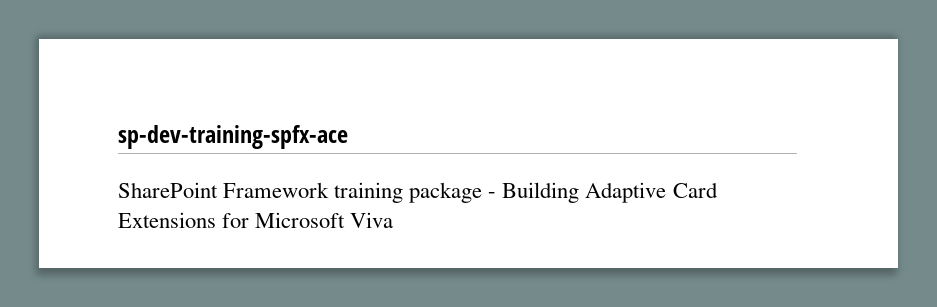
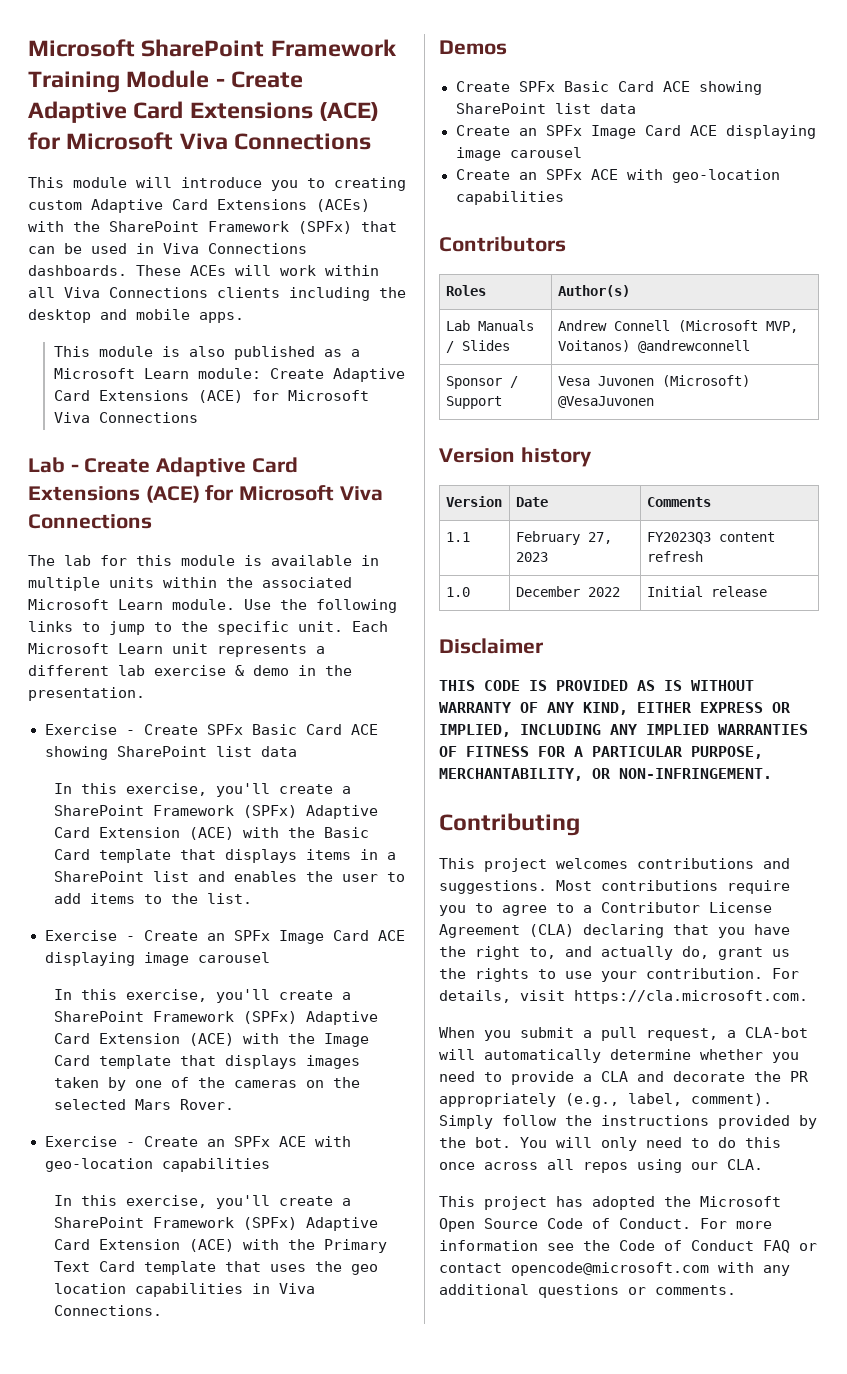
- sp-dev-training-spfx-ace
- SharePoint Framework training package - Building Adaptive Card Extensions for Microsoft Viva
+ Microsoft SharePoint Framework Training Module - Create Adaptive Card Extensions (ACE) for Microsoft Viva Connections
+ This module will introduce you to creating custom Adaptive Card Extensions (ACEs) with the SharePoint Framework (SPFx) that can be used in Viva Connections dashboards. These ACEs will work within all Viva Connections clients including the desktop and mobile apps.
+ This module is also published as a Microsoft Learn module: Create Adaptive Card Extensions (ACE) for Microsoft Viva Connections
+ Lab - Create Adaptive Card Extensions (ACE) for Microsoft Viva Connections
+ The lab for this module is available in multiple units within the associated Microsoft Learn module. Use the following links to jump to the specific unit. Each Microsoft Learn unit represents a different lab exercise & demo in the presentation.
+ Exercise - Create SPFx Basic Card ACE showing SharePoint list data
+ In this exercise, you'll create a SharePoint Framework (SPFx) Adaptive Card Extension (ACE) with the Basic Card template that displays items in a SharePoint list and enables the user to add items to the list.
+ Exercise - Create an SPFx Image Card ACE displaying image carousel
+ In this exercise, you'll create a SharePoint Framework (SPFx) Adaptive Card Extension (ACE) with the Image Card template that displays images taken by one of the cameras on the selected Mars Rover.
+ Exercise - Create an SPFx ACE with geo-location capabilities
+ In this exercise, you'll create a SharePoint Framework (SPFx) Adaptive Card Extension (ACE) with the Primary Text Card template that uses the geo location capabilities in Viva Connections.
+ Demos
+ Create SPFx Basic Card ACE showing SharePoint list data
+ Create an SPFx Image Card ACE displaying image carousel
+ Create an SPFx ACE with geo-location capabilities
+ Contributors
+ Roles | Author(s)
+ Lab Manuals / Slides | Andrew Connell (Microsoft MVP, Voitanos) @andrewconnell
+ Sponsor / Support | Vesa Juvonen (Microsoft) @VesaJuvonen
+ Version history
+ Version | Date | Comments
+ 1.1 | February 27, 2023 | FY2023Q3 content refresh
+ 1.0 | December 2022 | Initial release
+ Disclaimer
+ THIS CODE IS PROVIDED AS IS WITHOUT WARRANTY OF ANY KIND, EITHER EXPRESS OR IMPLIED, INCLUDING ANY IMPLIED WARRANTIES OF FITNESS FOR A PARTICULAR PURPOSE, MERCHANTABILITY, OR NON-INFRINGEMENT.
+ Contributing
+ This project welcomes contributions and suggestions. Most contributions require you to agree to a Contributor License Agreement (CLA) declaring that you have the right to, and actually do, grant us the rights to use your contribution. For details, visit https://cla.microsoft.com.
+ When you submit a pull request, a CLA-bot will automatically determine whether you need to provide a CLA and decorate the PR appropriately (e.g., label, comment). Simply follow the instructions provided by the bot. You will only need to do this once across all repos using our CLA.
+ This project has adopted the Microsoft Open Source Code of Conduct. For more information see the Code of Conduct FAQ or contact opencode@microsoft.com with any additional questions or comments.

